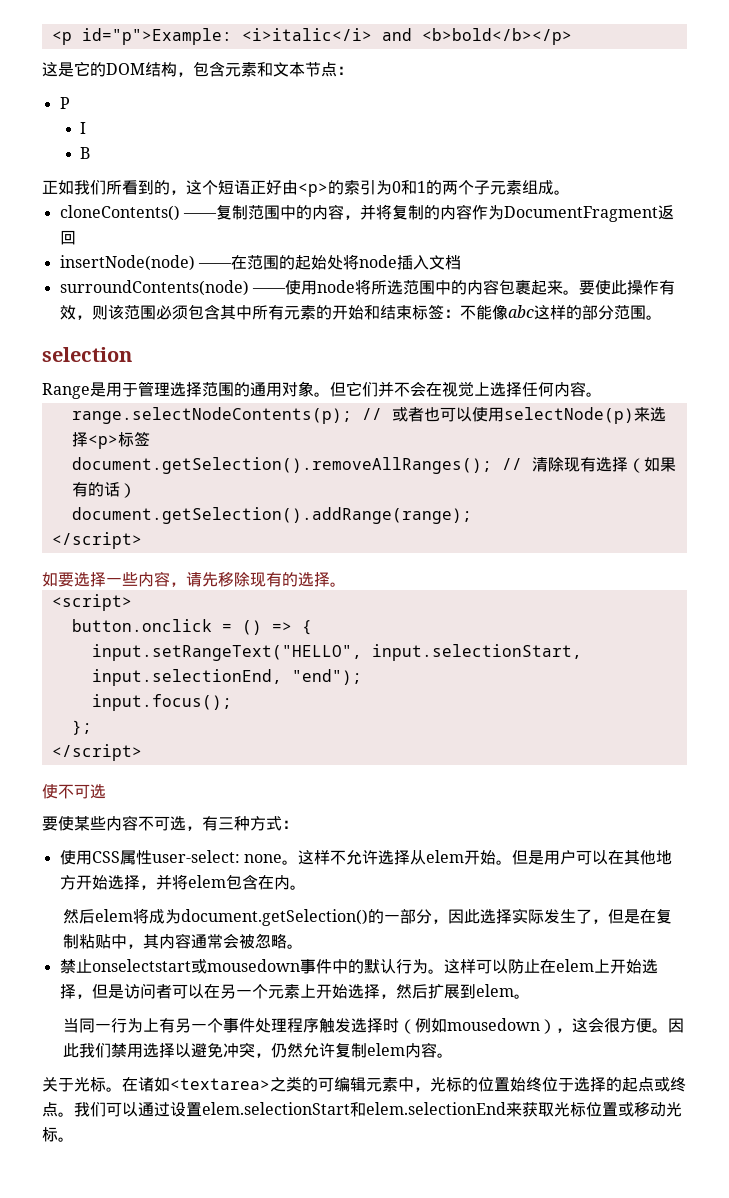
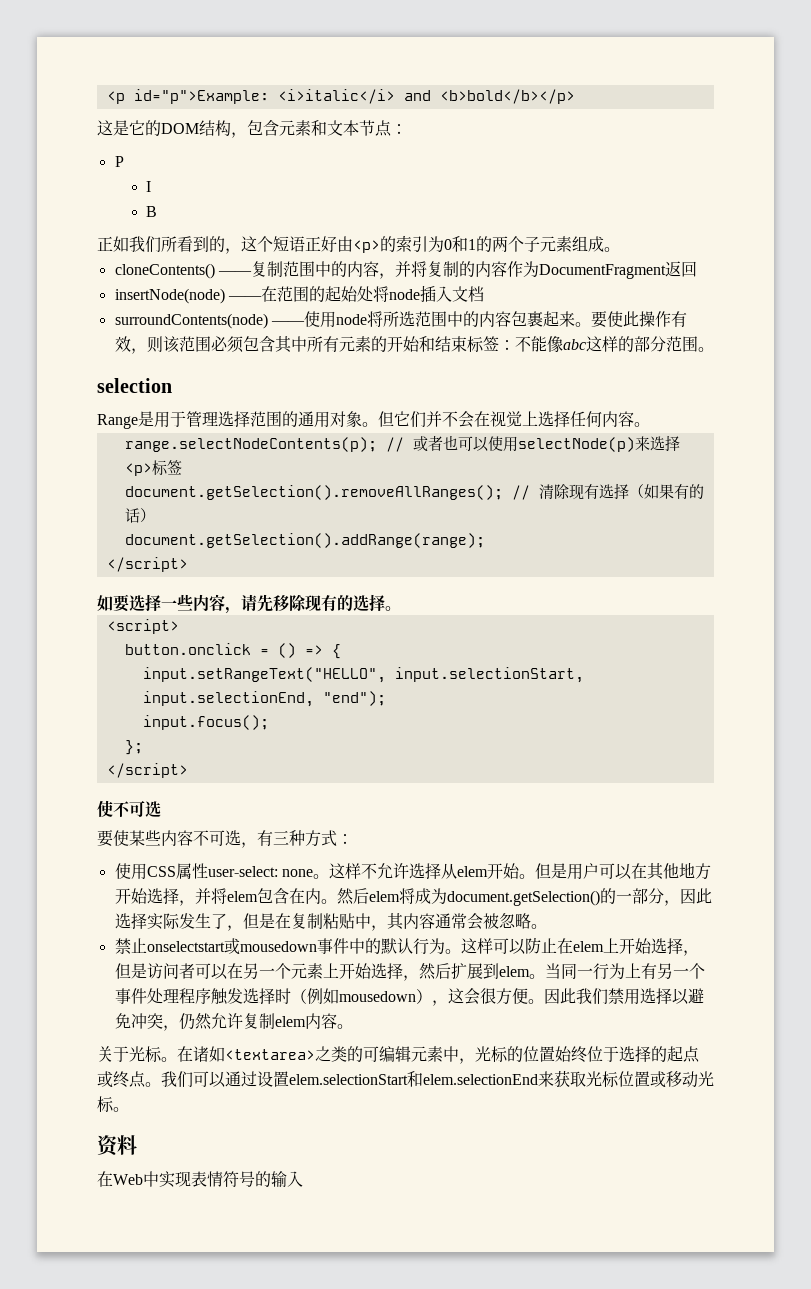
- 但是用户可以在其他地方开始选择，并将elem包含在内。
- 然后elem将成为document.getSelection()的一部分，因此选择实际发生了，但是在复制粘贴中，其内容通常会被忽略。
+ 但是用户可以在其他地方开始选择，并将elem包含在内。然后elem将成为document.getSelection()的一部分，因此选择实际发生了，但是在复制粘贴中，其内容通常会被忽略。
- 这样可以防止在elem上开始选择，但是访问者可以在另一个元素上开始选择，然后扩展到elem。
- 当同一行为上有另一个事件处理程序触发选择时（例如mousedown），这会很方便。
+ 这样可以防止在elem上开始选择，但是访问者可以在另一个元素上开始选择，然后扩展到elem。当同一行为上有另一个事件处理程序触发选择时（例如mousedown），这会很方便。
+ 资料
+ 在Web中实现表情符号的输入

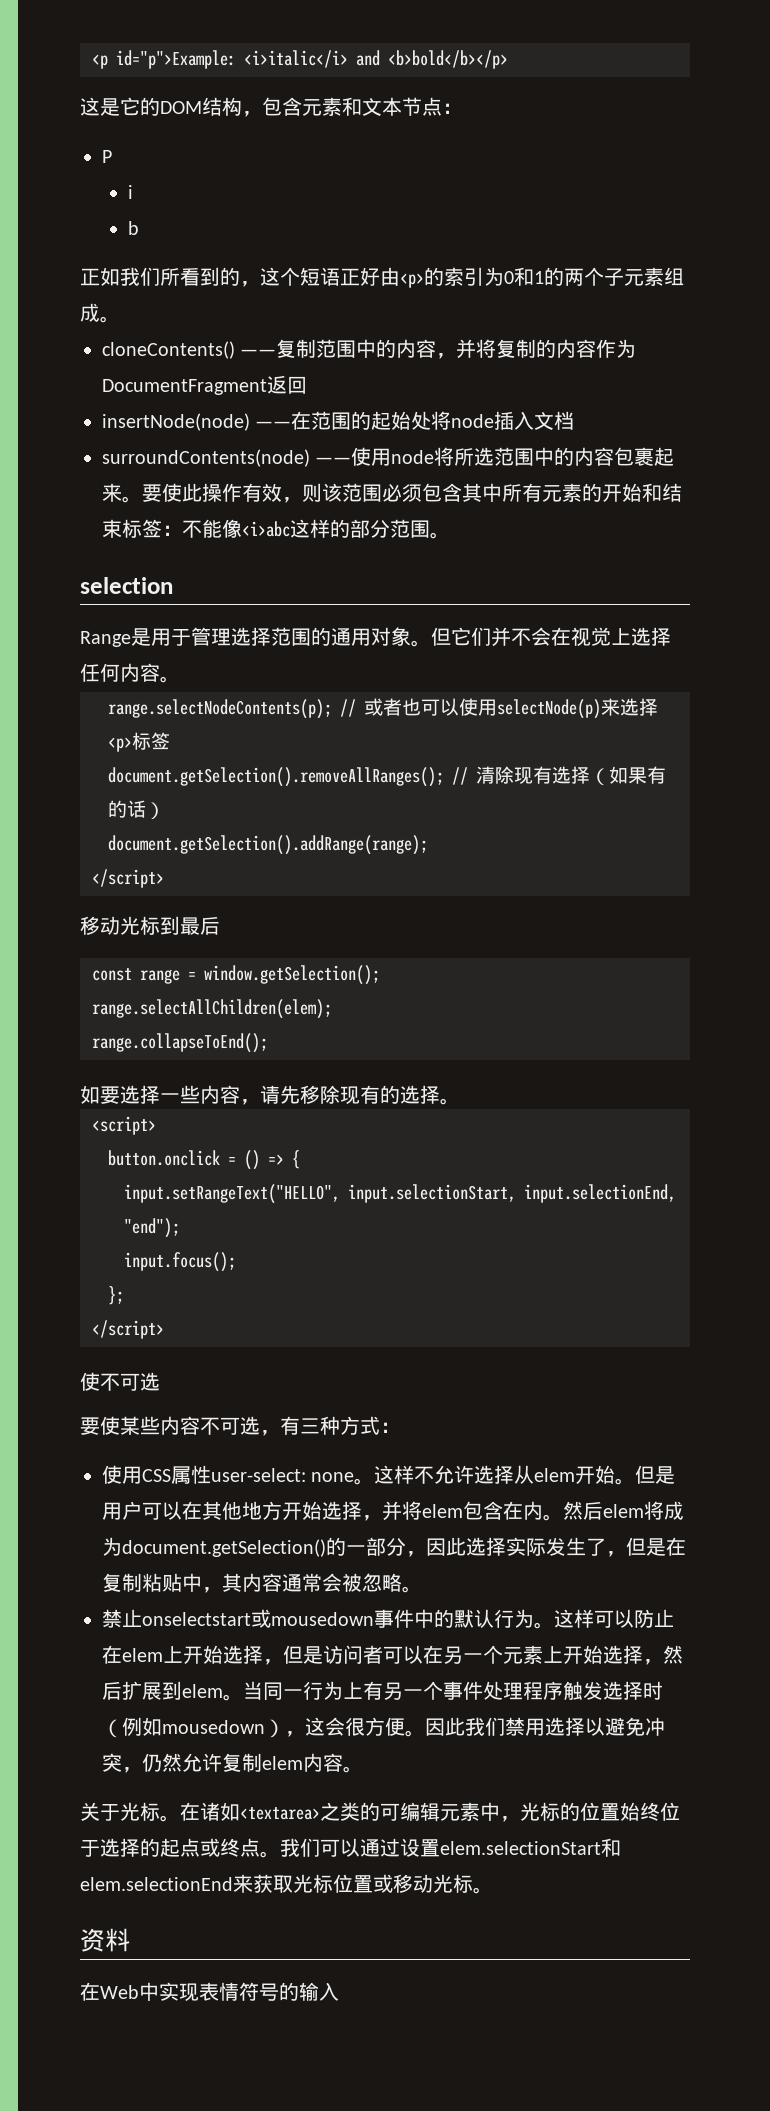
  P
- I
- B
+ i
+ b
- 要使此操作有效，则该范围必须包含其中所有元素的开始和结束标签：不能像abc这样的部分范围。
+ 要使此操作有效，则该范围必须包含其中所有元素的开始和结束标签：不能像<i>abc这样的部分范围。
+ 移动光标到最后
+ const range = window.getSelection();
+ range.selectAllChildren(elem);
+ range.collapseToEnd();

